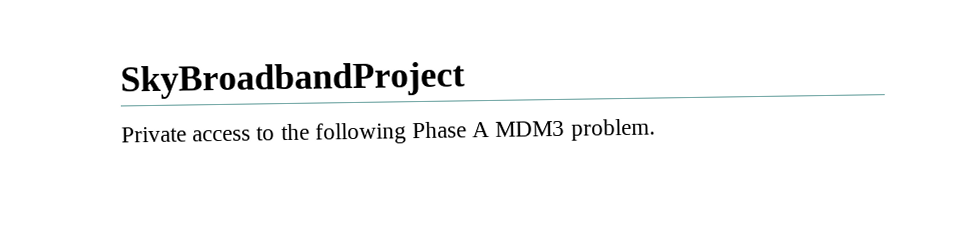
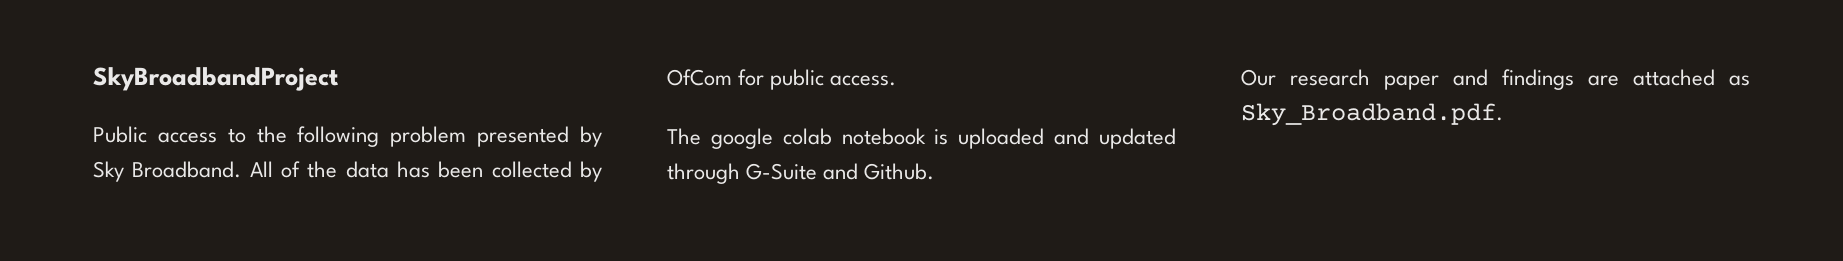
- Private access to the following Phase A MDM3 problem.
+ Public access to the following problem presented by Sky Broadband. All of the data has been collected by OfCom for public access.
+ The google colab notebook is uploaded and updated through G-Suite and Github.
+ Our research paper and findings are attached as Sky_Broadband.pdf.

